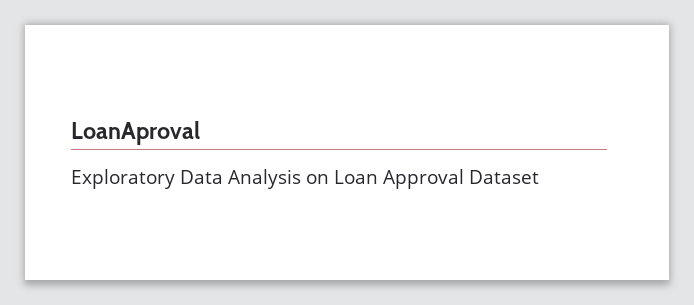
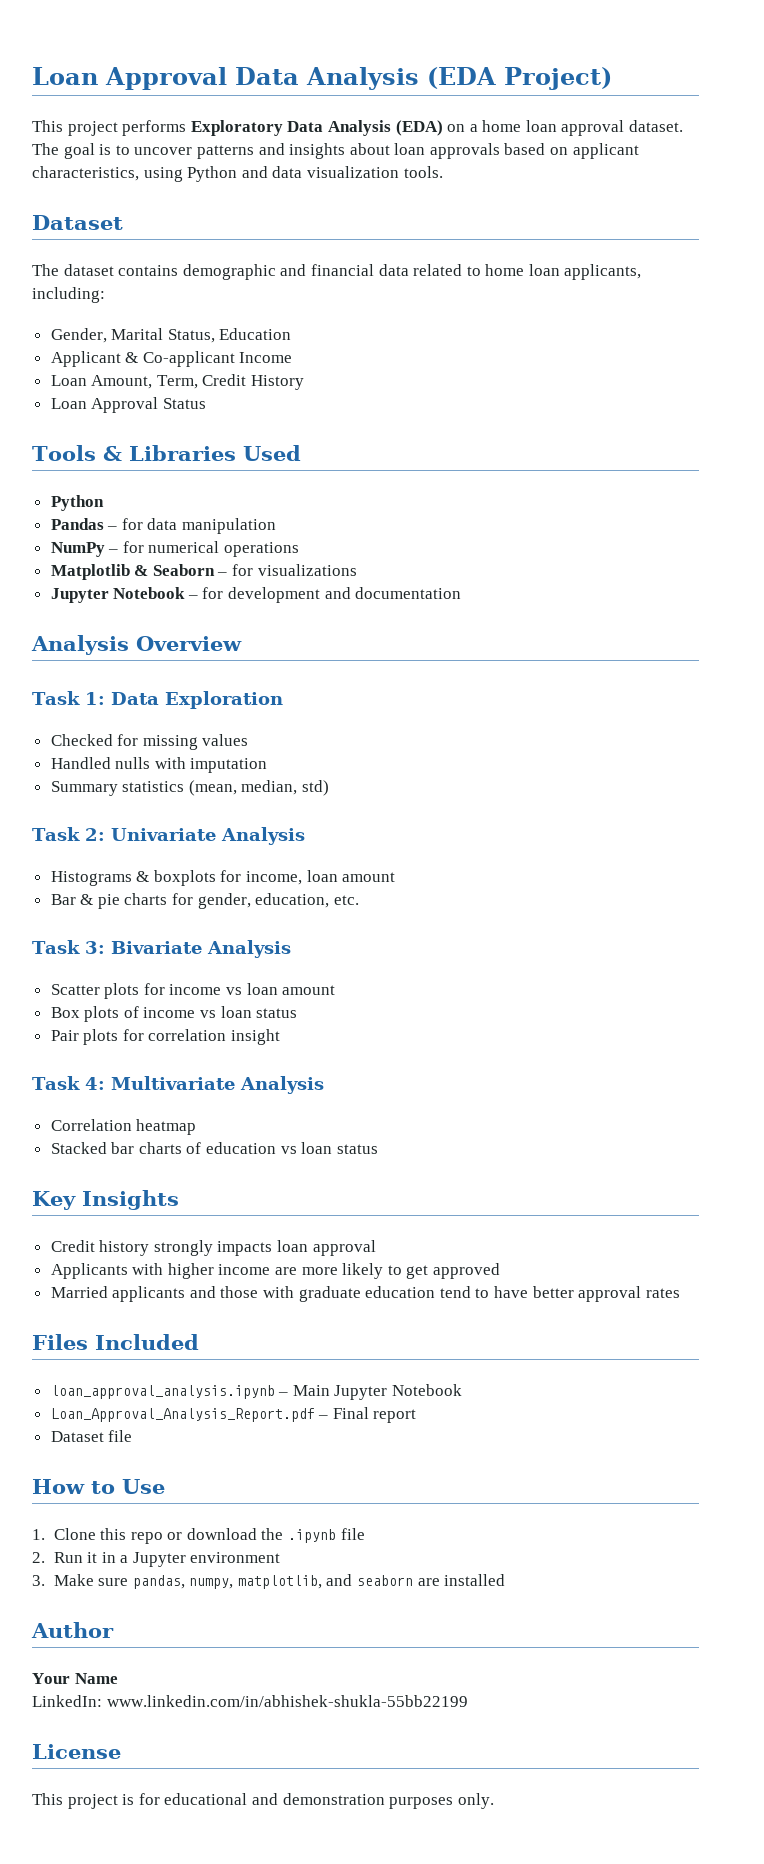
- LoanAproval
- Exploratory Data Analysis on Loan Approval Dataset
+ Loan Approval Data Analysis (EDA Project)
+ This project performs Exploratory Data Analysis (EDA) on a home loan approval dataset. The goal is to uncover patterns and insights about loan approvals based on applicant characteristics, using Python and data visualization tools.
+ Dataset
+ The dataset contains demographic and financial data related to home loan applicants, including:
+ Gender, Marital Status, Education
+ Applicant & Co-applicant Income
+ Loan Amount, Term, Credit History
+ Loan Approval Status
+ Tools & Libraries Used
+ Python
+ Pandas – for data manipulation
+ NumPy – for numerical operations
+ Matplotlib & Seaborn – for visualizations
+ Jupyter Notebook – for development and documentation
+ Analysis Overview
+ Task 1: Data Exploration
+ Checked for missing values
+ Handled nulls with imputation
+ Summary statistics (mean, median, std)
+ Task 2: Univariate Analysis
+ Histograms & boxplots for income, loan amount
+ Bar & pie charts for gender, education, etc.
+ Task 3: Bivariate Analysis
+ Scatter plots for income vs loan amount
+ Box plots of income vs loan status
+ Pair plots for correlation insight
+ Task 4: Multivariate Analysis
+ Correlation heatmap
+ Stacked bar charts of education vs loan status
+ Key Insights
+ Credit history strongly impacts loan approval
+ Applicants with higher income are more likely to get approved
+ Married applicants and those with graduate education tend to have better approval rates
+ Files Included
+ loan_approval_analysis.ipynb – Main Jupyter Notebook
+ Loan_Approval_Analysis_Report.pdf – Final report
+ Dataset file
+ How to Use
+ 1. Clone this repo or download the .ipynb file
+ 2. Run it in a Jupyter environment
+ 3. Make sure pandas, numpy, matplotlib, and seaborn are installed
+ Author
+ Your Name
+ LinkedIn: www.linkedin.com/in/abhishek-shukla-55bb22199
+ License
+ This project is for educational and demonstration purposes only.

